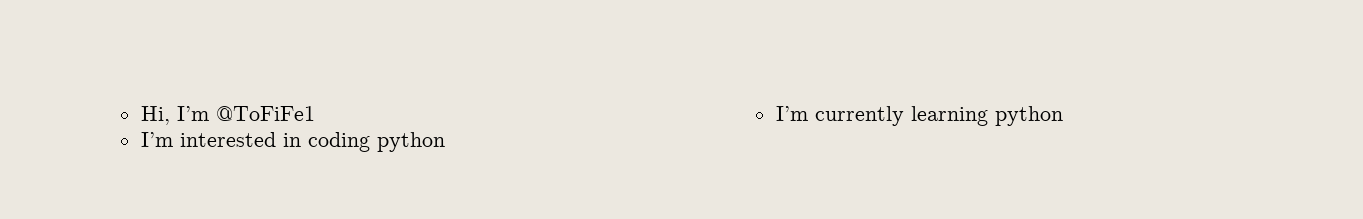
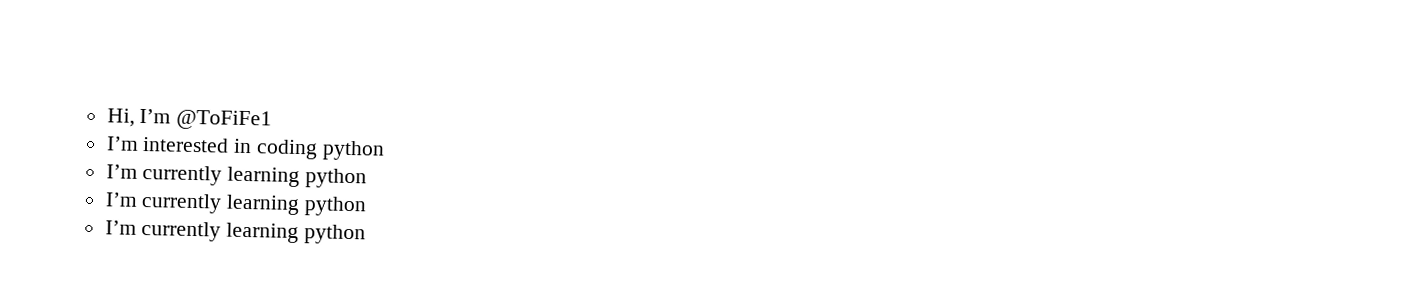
  I’m interested in coding python
+ I’m currently learning python
+ I’m currently learning python

